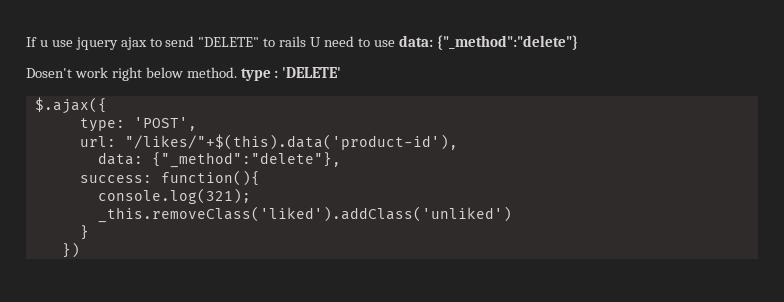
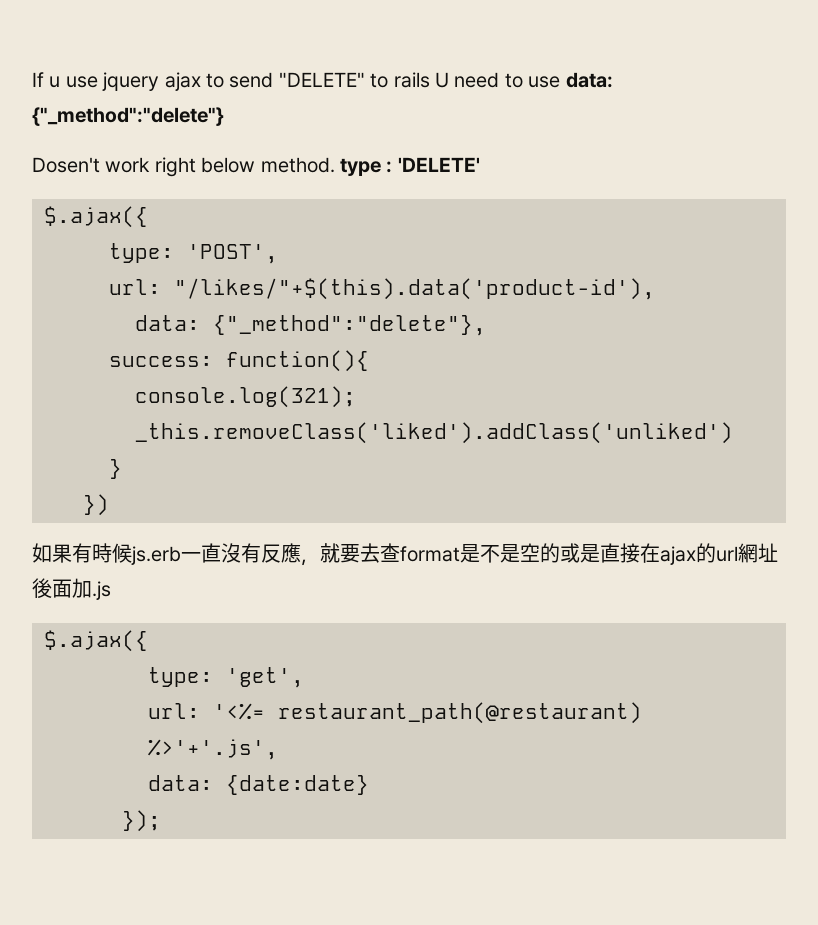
+ 如果有時候js.erb一直沒有反應，就要去查format是不是空的或是直接在ajax的url網址後面加.js
+ $.ajax({
+ type: 'get',
+ url: '<%= restaurant_path(@restaurant) %>'+'.js',
+ data: {date:date}
+ });

